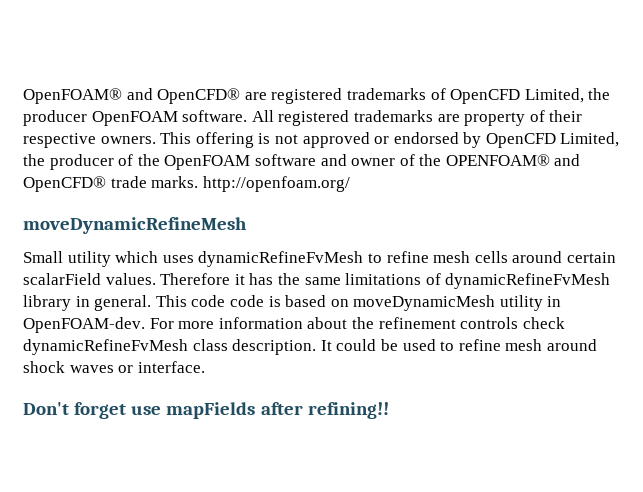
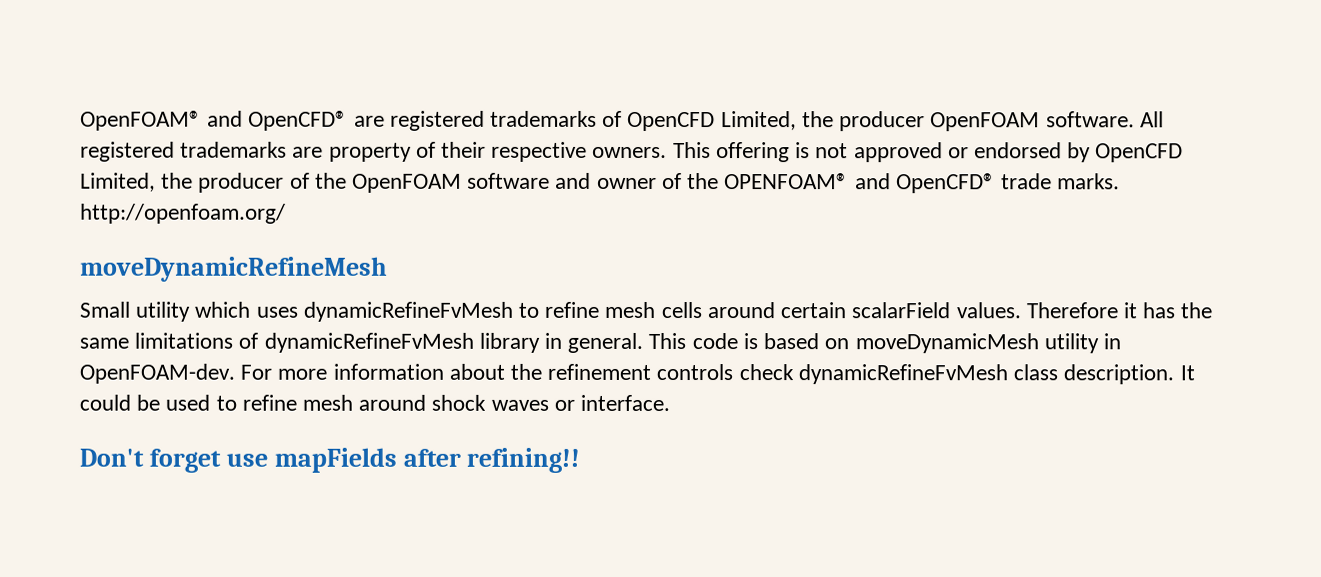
- This code code is based on moveDynamicMesh utility in OpenFOAM-dev.
+ This code is based on moveDynamicMesh utility in OpenFOAM-dev.

